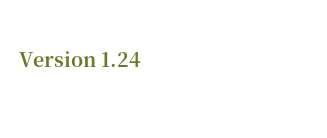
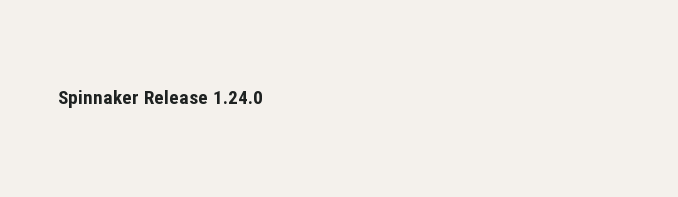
- Version 1.24
+ Spinnaker Release 1.24.0

